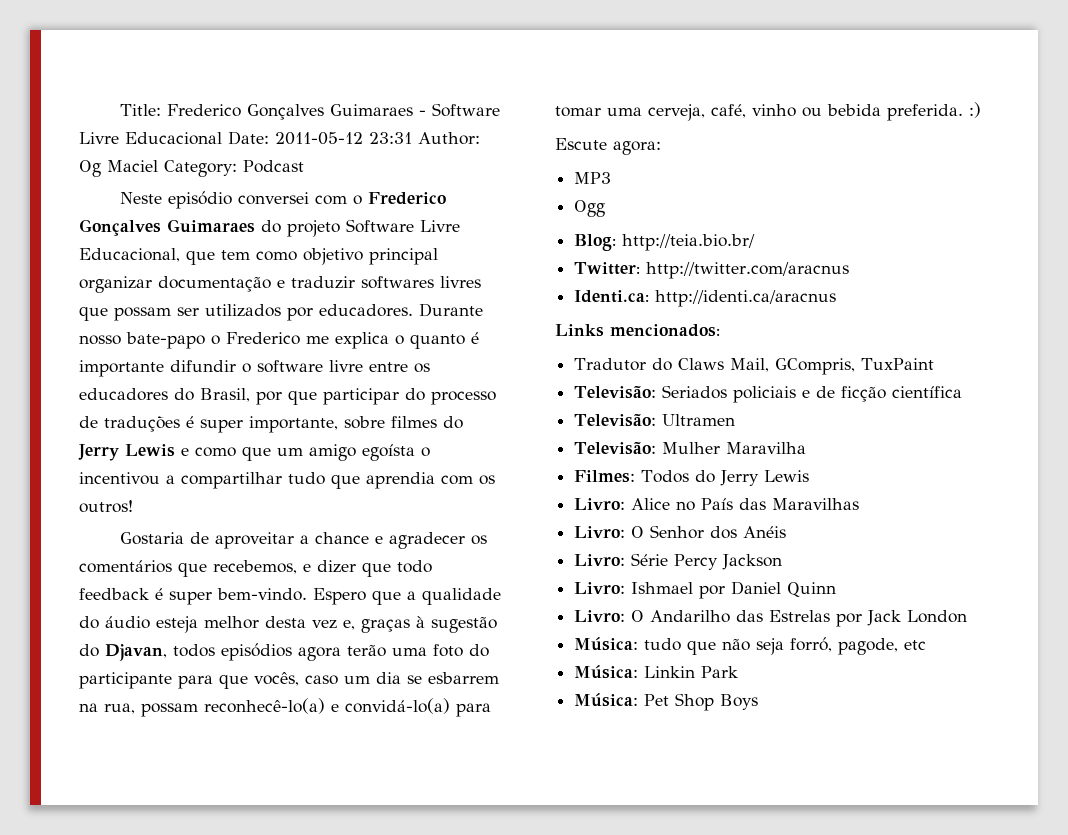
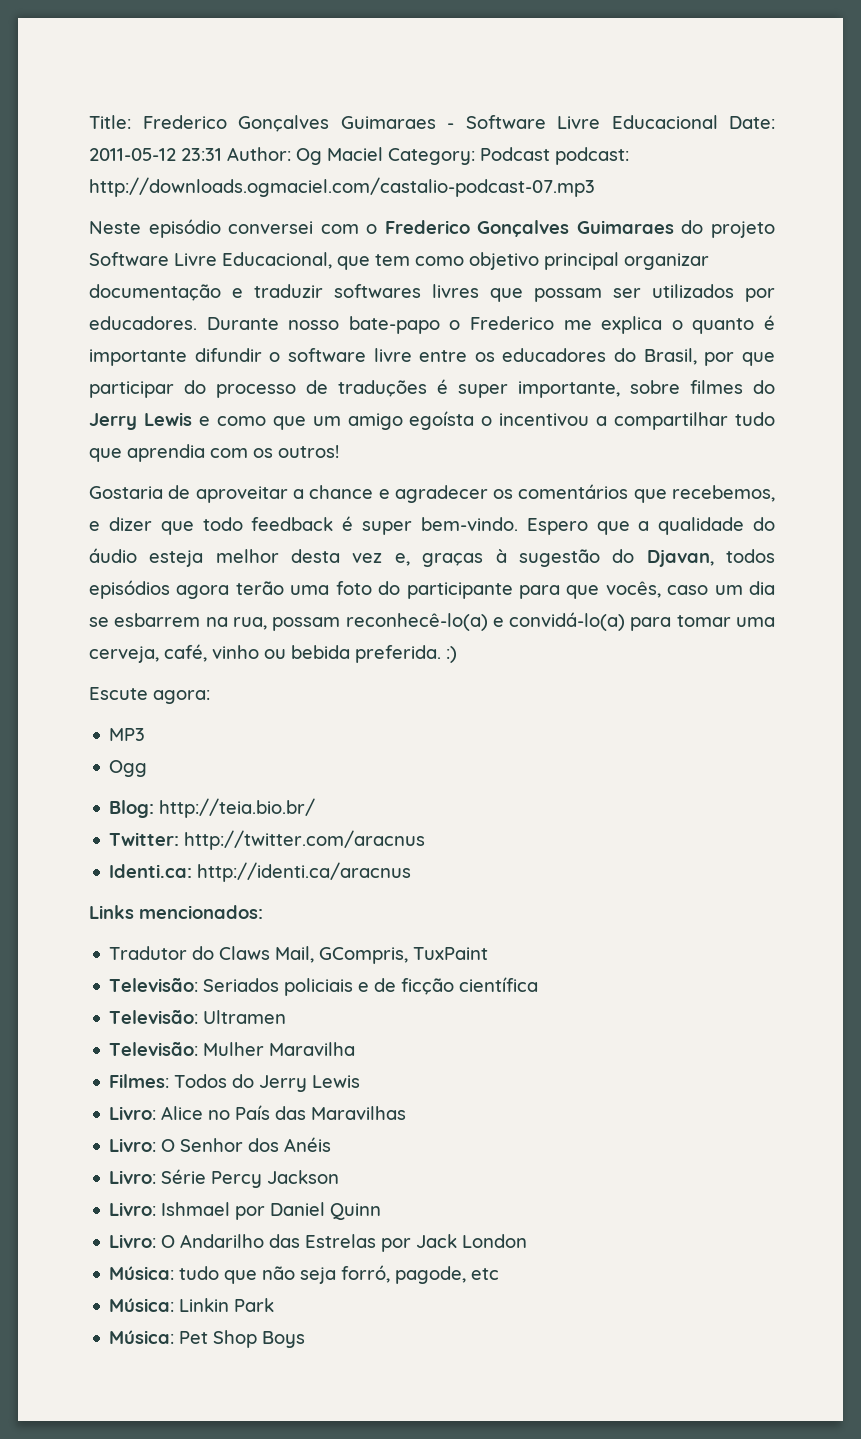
- Title: Frederico Gonçalves Guimaraes - Software Livre Educacional Date: 2011-05-12 23:31 Author: Og Maciel Category: Podcast
+ Title: Frederico Gonçalves Guimaraes - Software Livre Educacional Date: 2011-05-12 23:31 Author: Og Maciel Category: Podcast podcast: http://downloads.ogmaciel.com/castalio-podcast-07.mp3

